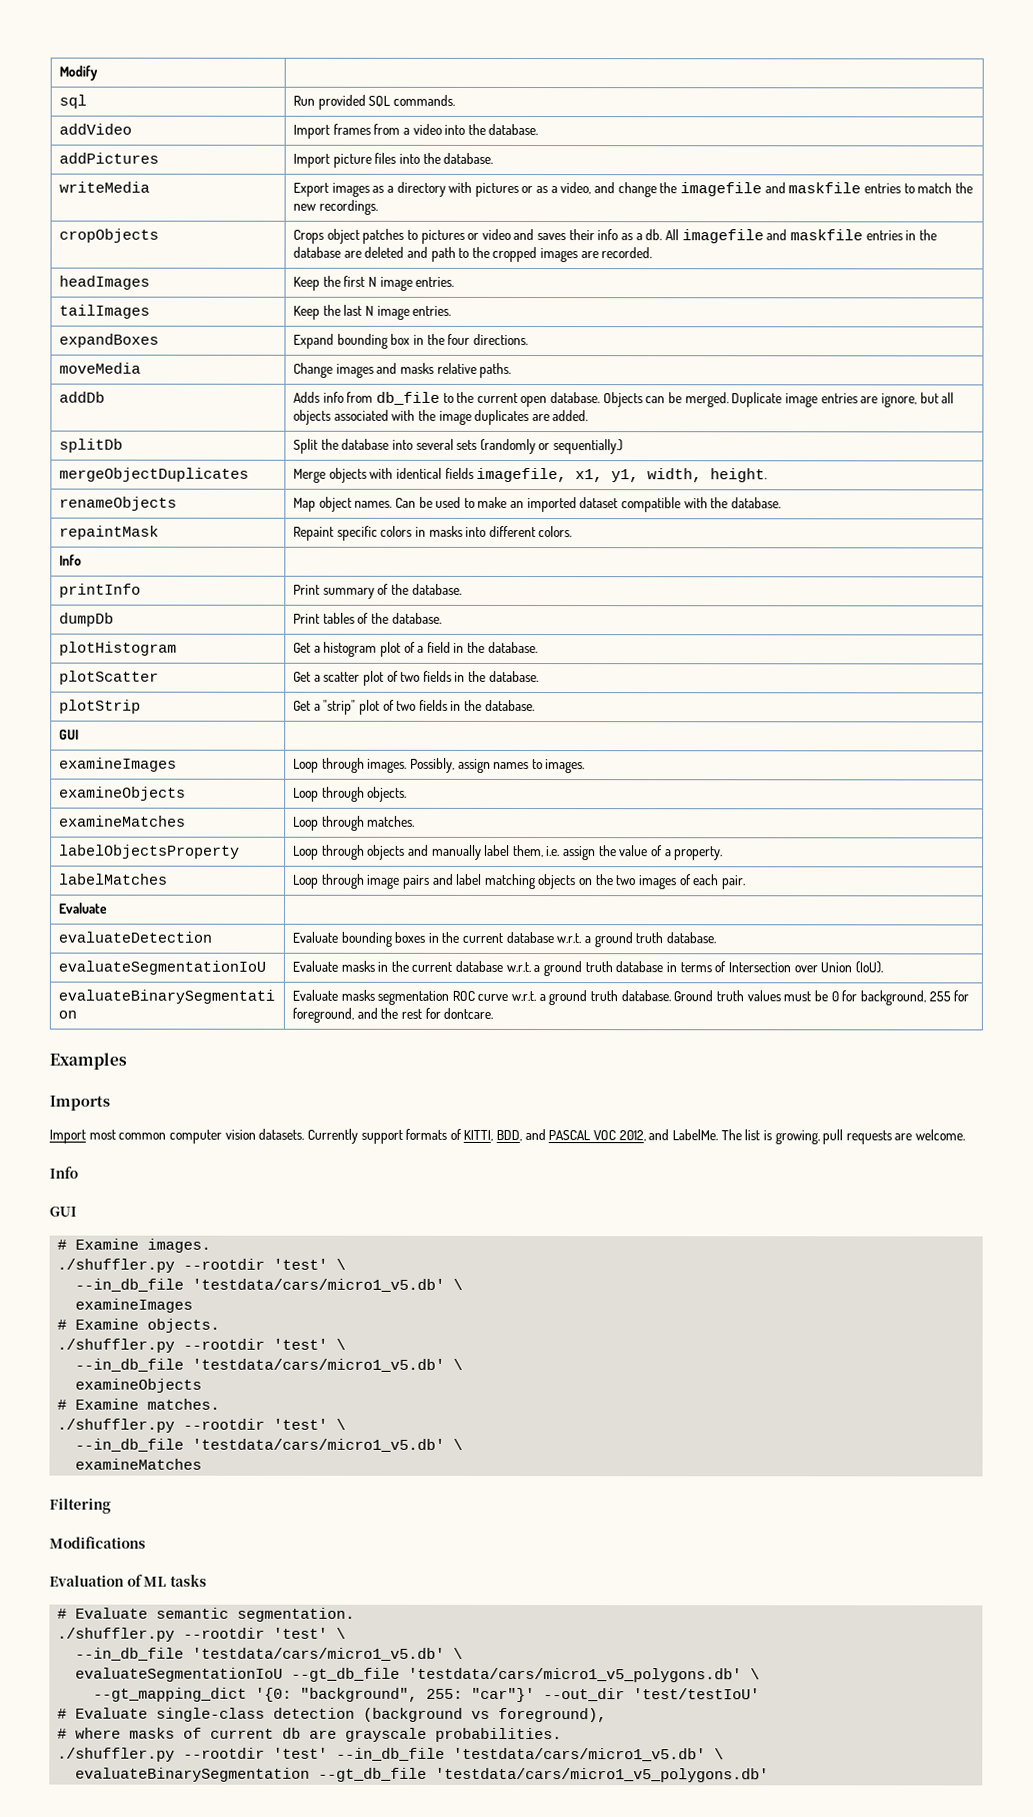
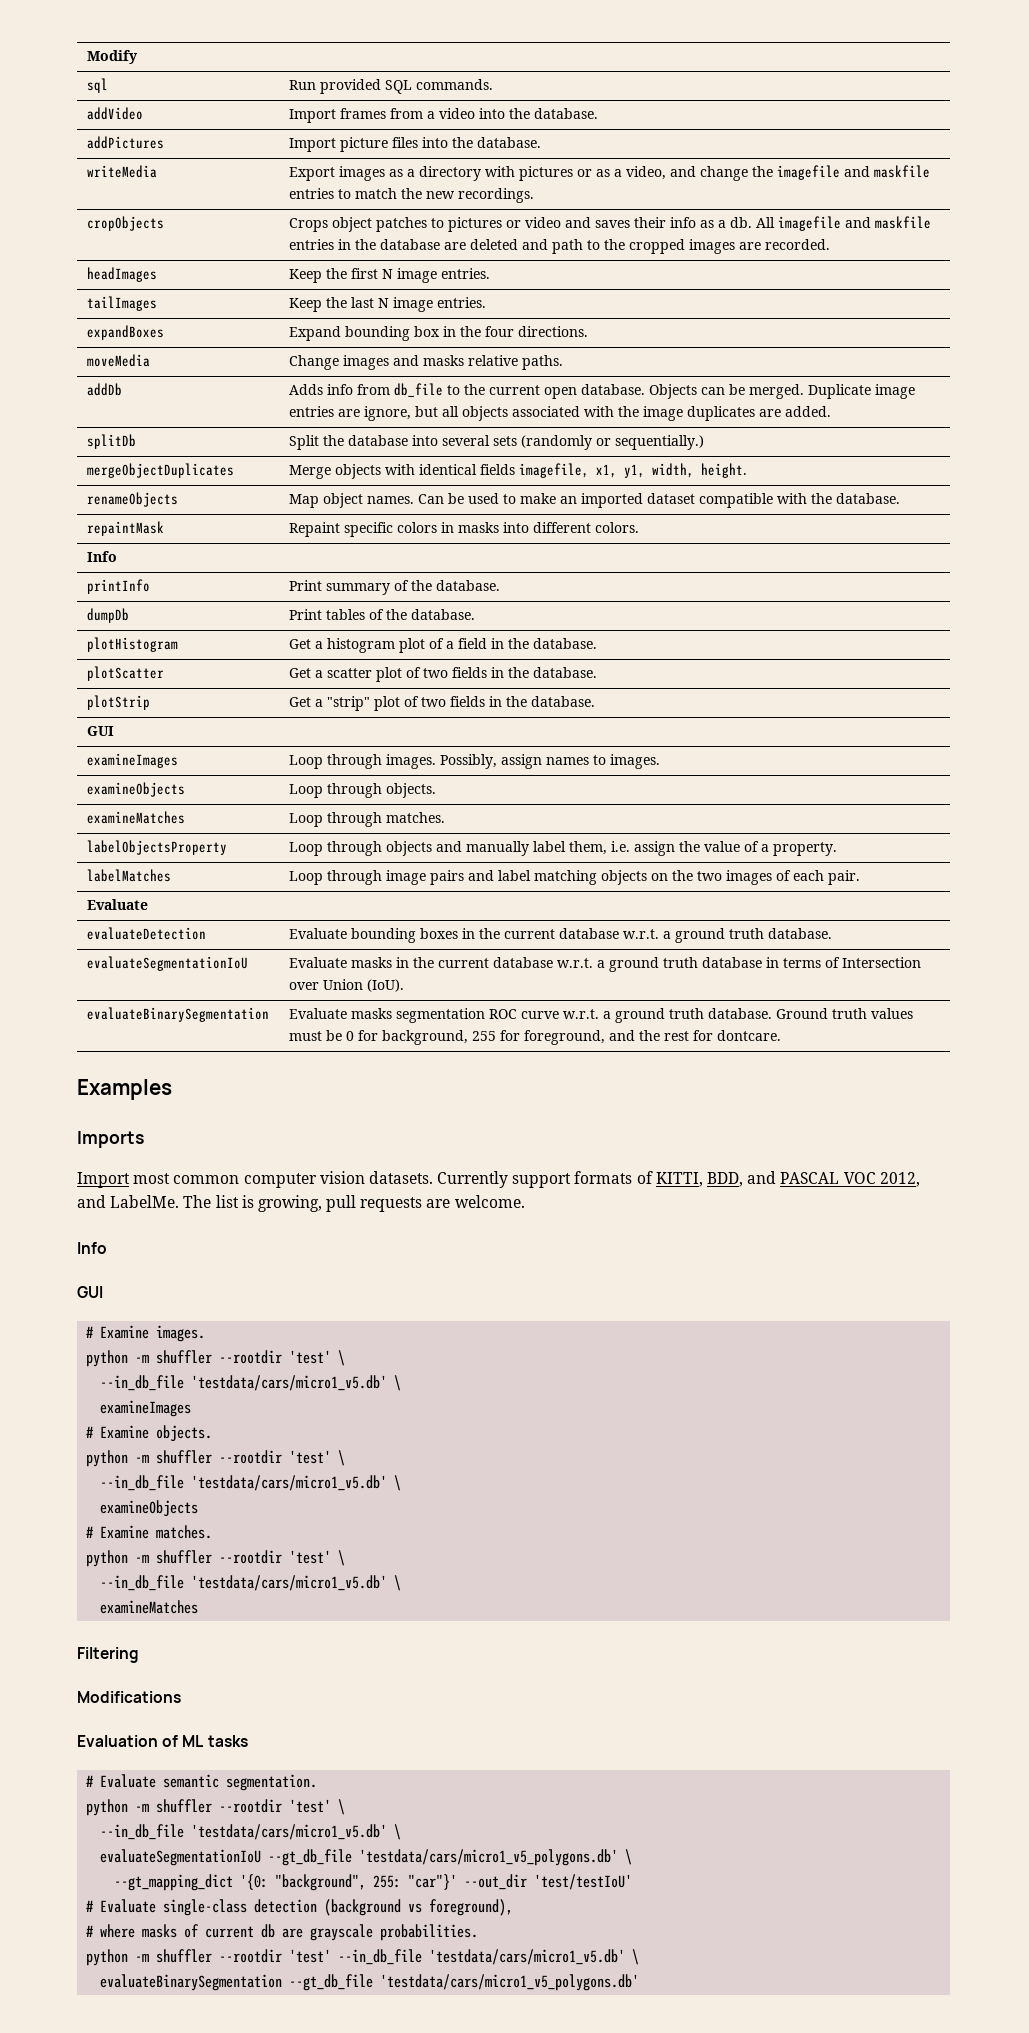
  # Examine images.
- ./shuffler.py --rootdir 'test' \
+ python -m shuffler --rootdir 'test' \
  # Examine objects.
- ./shuffler.py --rootdir 'test' \
+ python -m shuffler --rootdir 'test' \
  # Examine matches.
- ./shuffler.py --rootdir 'test' \
+ python -m shuffler --rootdir 'test' \
  # Evaluate semantic segmentation.
- ./shuffler.py --rootdir 'test' \
+ python -m shuffler --rootdir 'test' \
- ./shuffler.py --rootdir 'test' --in_db_file 'testdata/cars/micro1_v5.db' \
+ python -m shuffler --rootdir 'test' --in_db_file 'testdata/cars/micro1_v5.db' \

